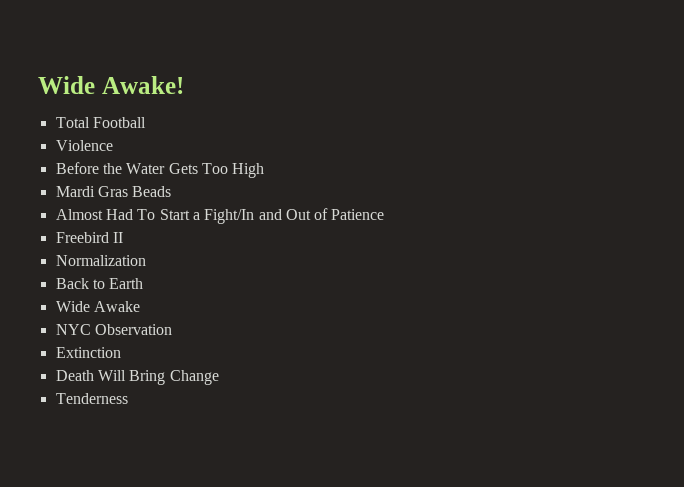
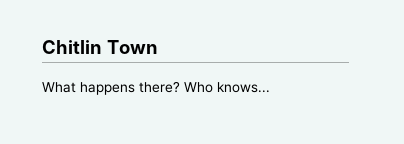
- Wide Awake!
- Total Football
- Violence
- Before the Water Gets Too High
- Mardi Gras Beads
- Almost Had To Start a Fight/In and Out of Patience
- Freebird II
- Normalization
- Back to Earth
- Wide Awake
- NYC Observation
- Extinction
- Death Will Bring Change
- Tenderness
+ Chitlin Town
+ What happens there? Who knows...

